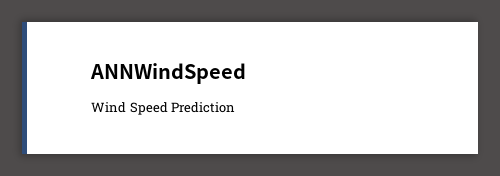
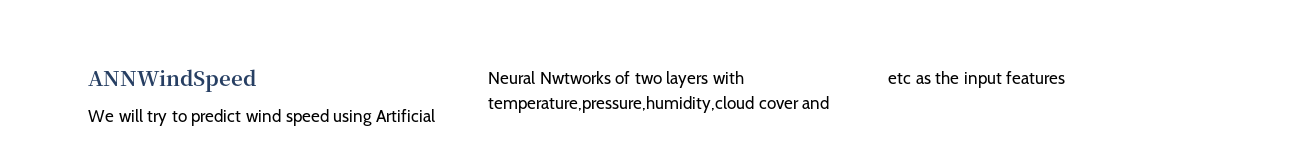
- Wind Speed Prediction
+ We will try to predict wind speed using Artificial Neural Nwtworks of two layers with temperature,pressure,humidity,cloud cover and etc as the input features

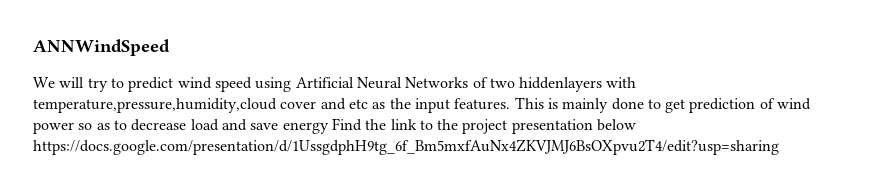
- We will try to predict wind speed using Artificial Neural Nwtworks of two layers with temperature,pressure,humidity,cloud cover and etc as the input features
+ We will try to predict wind speed using Artificial Neural Networks of two hiddenlayers with temperature,pressure,humidity,cloud cover and etc as the input features. This is mainly done to get prediction of wind power so as to decrease load and save energy Find the link to the project presentation below https://docs.google.com/presentation/d/1UssgdphH9tg_6f_Bm5mxfAuNx4ZKVJMJ6BsOXpvu2T4/edit?usp=sharing

